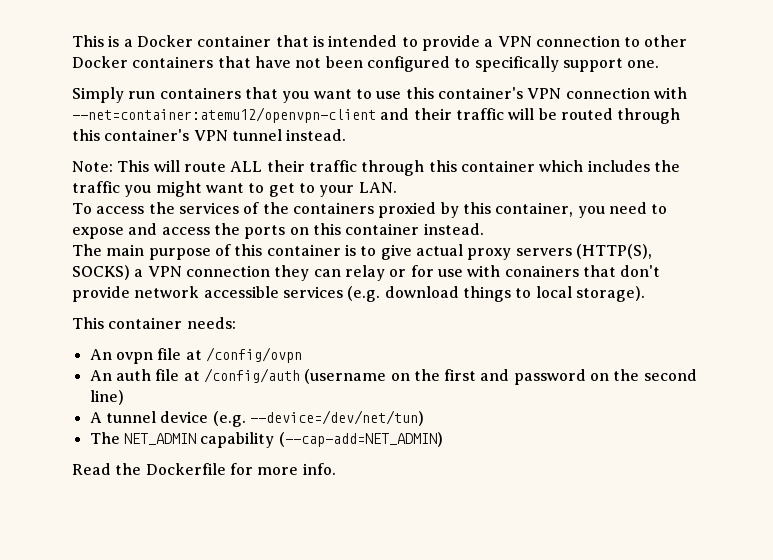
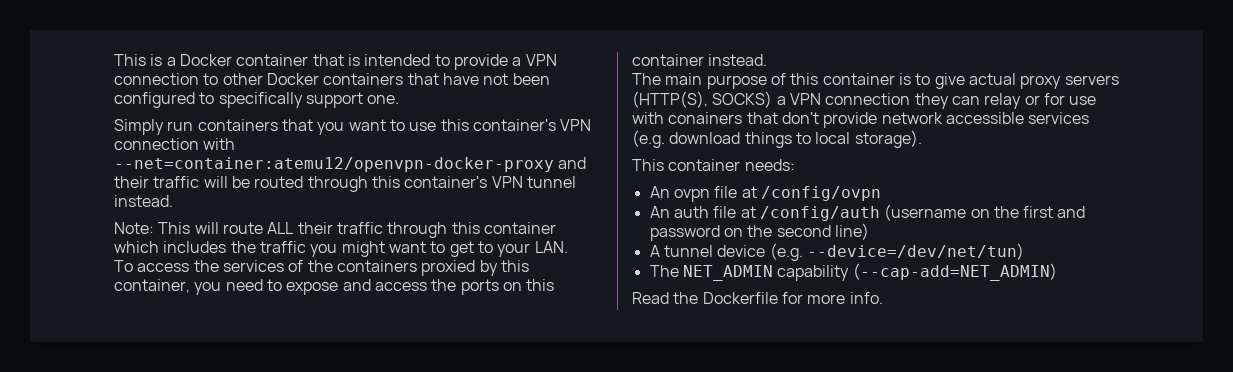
- Simply run containers that you want to use this container's VPN connection with --net=container:atemu12/openvpn-client and their traffic will be routed through this container's VPN tunnel instead.
+ Simply run containers that you want to use this container's VPN connection with --net=container:atemu12/openvpn-docker-proxy and their traffic will be routed through this container's VPN tunnel instead.

